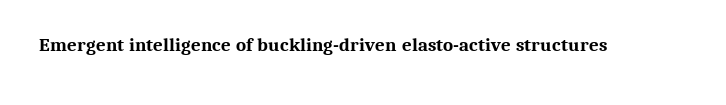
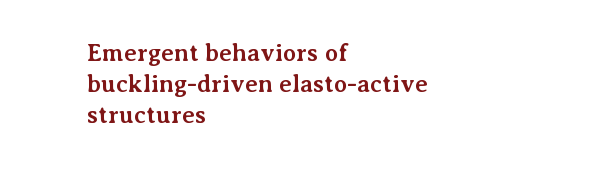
- Emergent intelligence of buckling-driven elasto-active structures
+ Emergent behaviors of buckling-driven elasto-active structures

